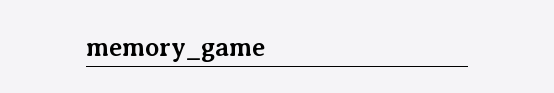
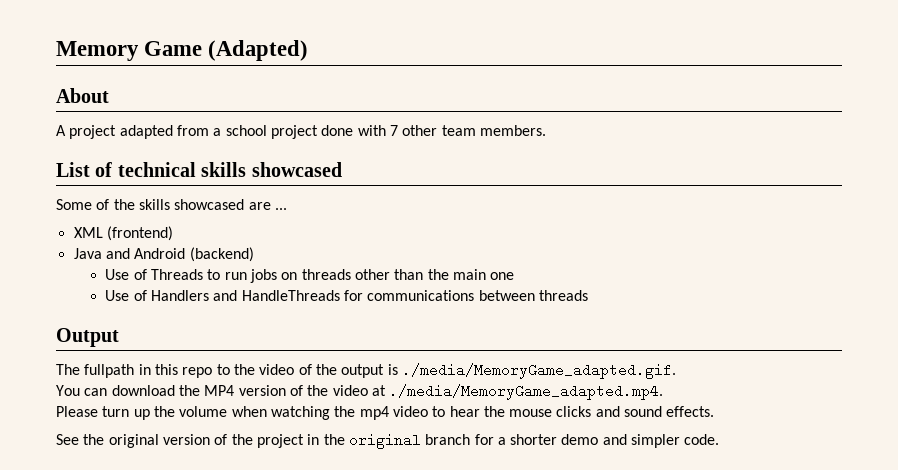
- memory_game
+ Memory Game (Adapted)
+ About
+ A project adapted from a school project done with 7 other team members.
+ List of technical skills showcased
+ Some of the skills showcased are ...
+ XML (frontend)
+ Java and Android (backend)
+ Use of Threads to run jobs on threads other than the main one
+ Use of Handlers and HandleThreads for communications between threads
+ Output
+ The fullpath in this repo to the video of the output is ./media/MemoryGame_adapted.gif.
+ You can download the MP4 version of the video at ./media/MemoryGame_adapted.mp4.
+ Please turn up the volume when watching the mp4 video to hear the mouse clicks and sound effects.
+ See the original version of the project in the original branch for a shorter demo and simpler code.

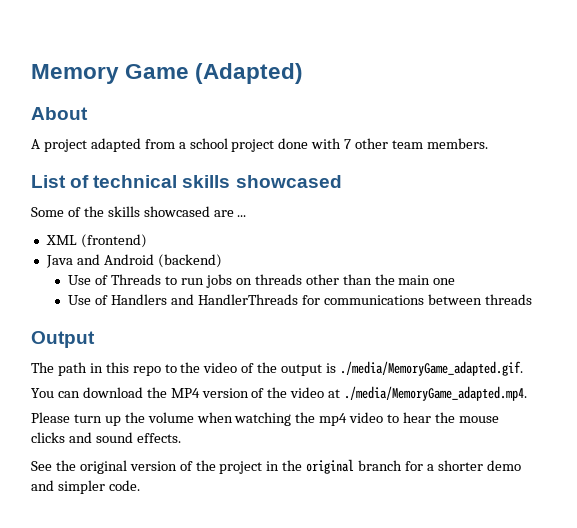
- Use of Handlers and HandleThreads for communications between threads
+ Use of Handlers and HandlerThreads for communications between threads
- The fullpath in this repo to the video of the output is ./media/MemoryGame_adapted.gif.
+ The path in this repo to the video of the output is ./media/MemoryGame_adapted.gif.

